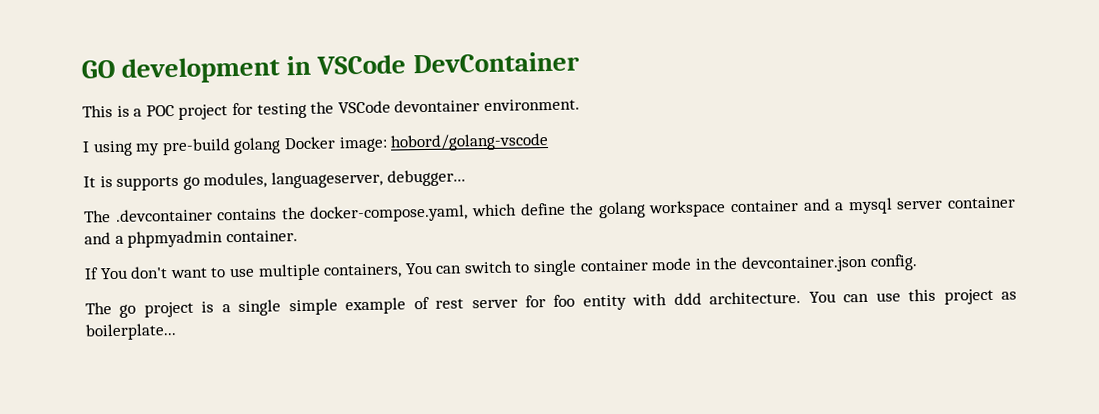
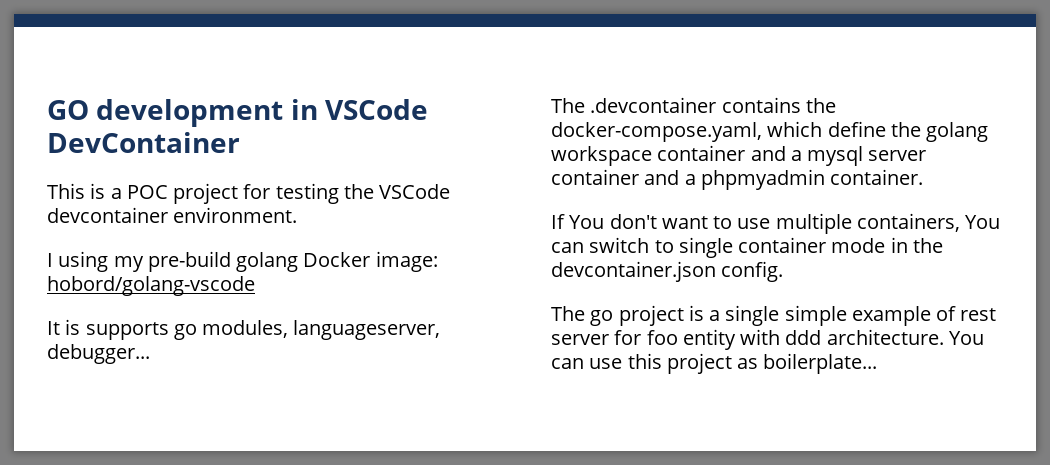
- This is a POC project for testing the VSCode devontainer environment.
+ This is a POC project for testing the VSCode devcontainer environment.

